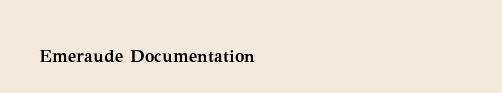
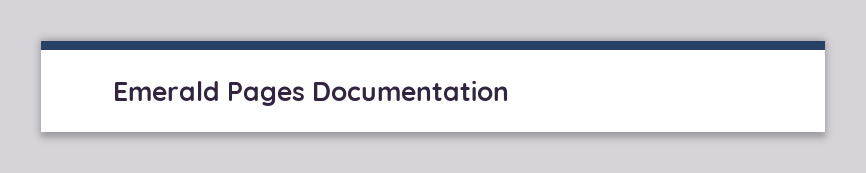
- Emeraude Documentation
+ Emerald Pages Documentation

